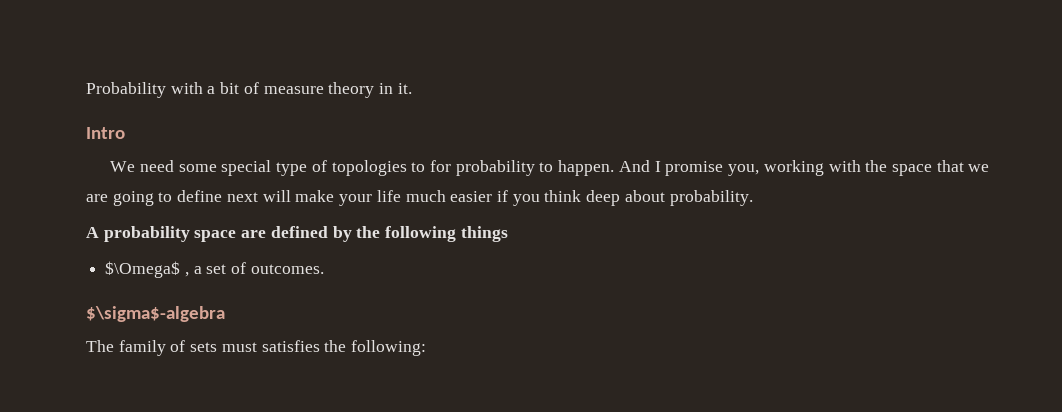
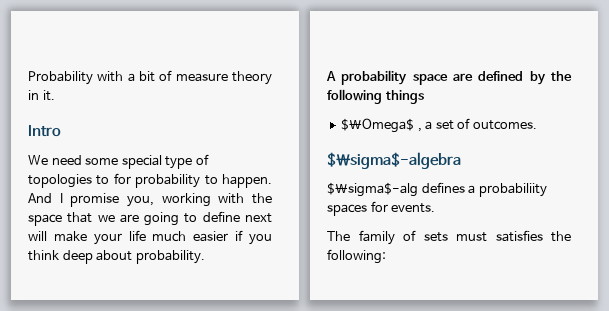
+ $\sigma$-alg defines a probabiliity spaces for events.

